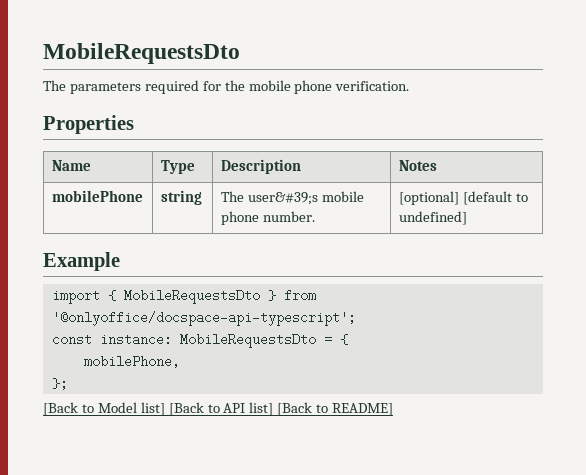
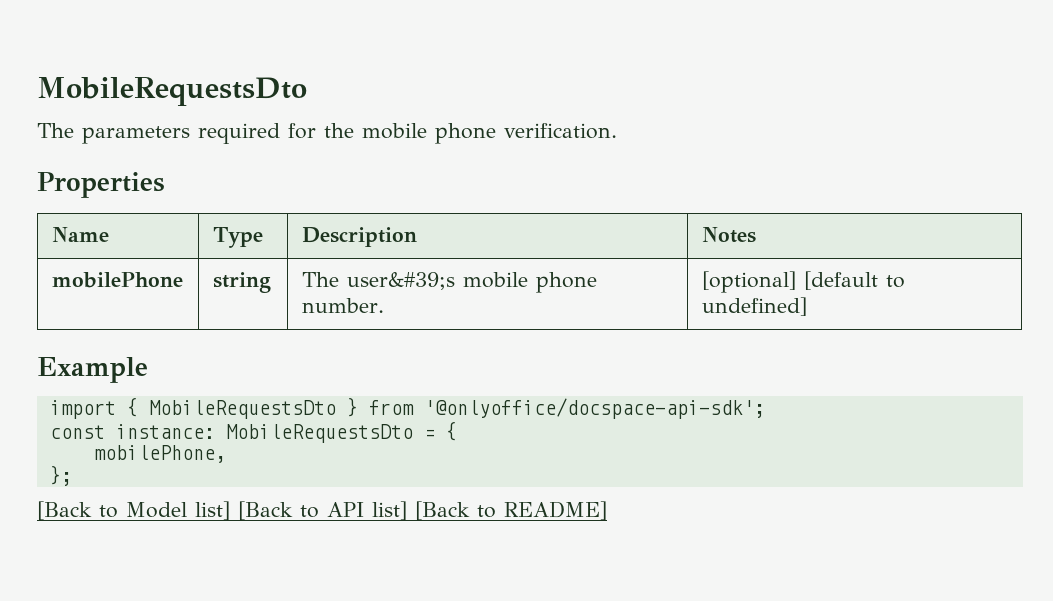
- import { MobileRequestsDto } from '@onlyoffice/docspace-api-typescript';
+ import { MobileRequestsDto } from '@onlyoffice/docspace-api-sdk';

